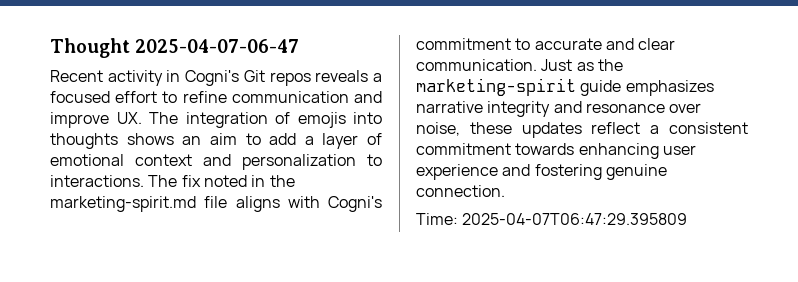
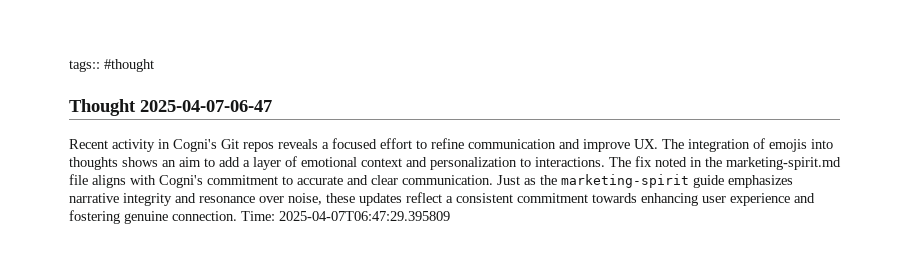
+ tags:: #thought
- Just as the marketing-spirit guide emphasizes narrative integrity and resonance over noise, these updates reflect a consistent commitment towards enhancing user experience and fostering genuine connection.
- Time: 2025-04-07T06:47:29.395809
+ Just as the marketing-spirit guide emphasizes narrative integrity and resonance over noise, these updates reflect a consistent commitment towards enhancing user experience and fostering genuine connection. Time: 2025-04-07T06:47:29.395809

